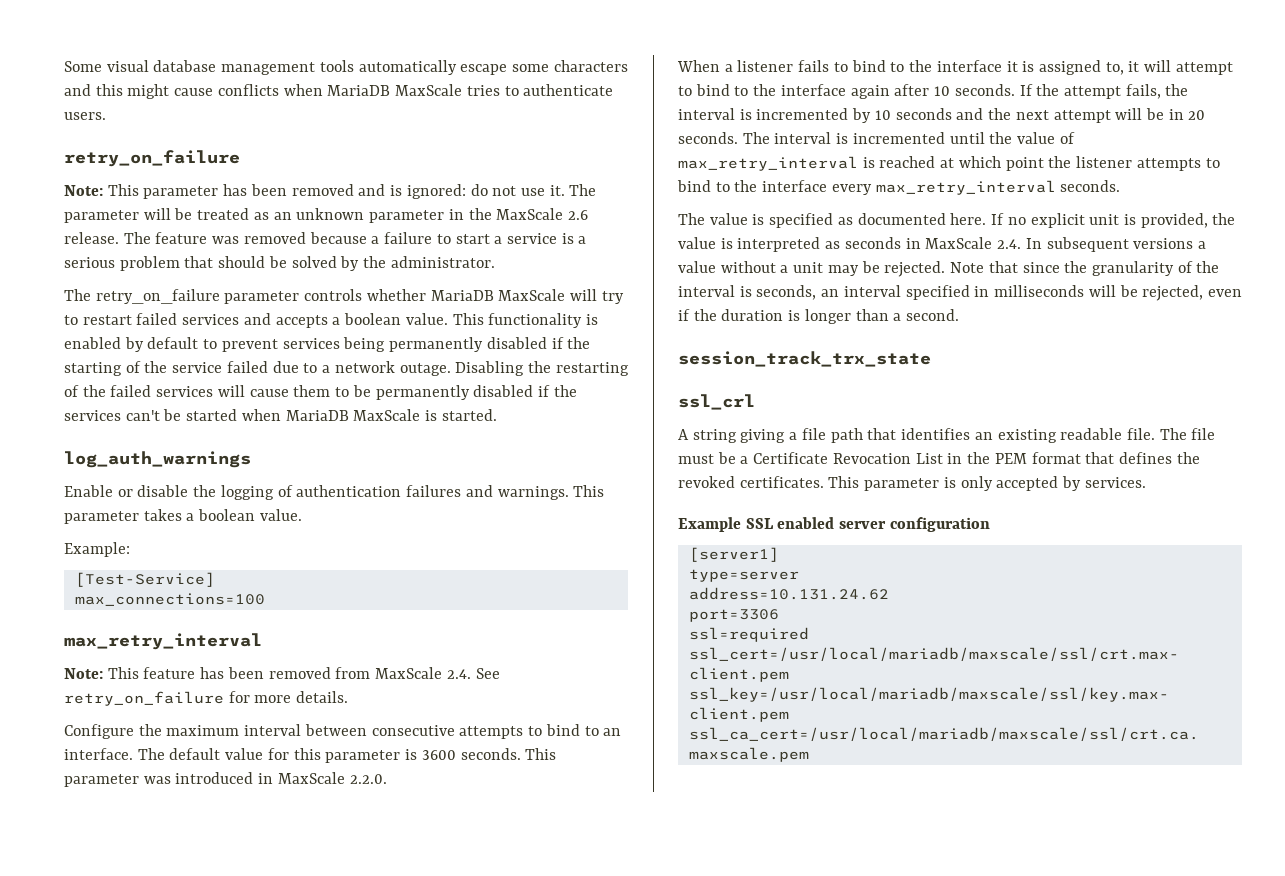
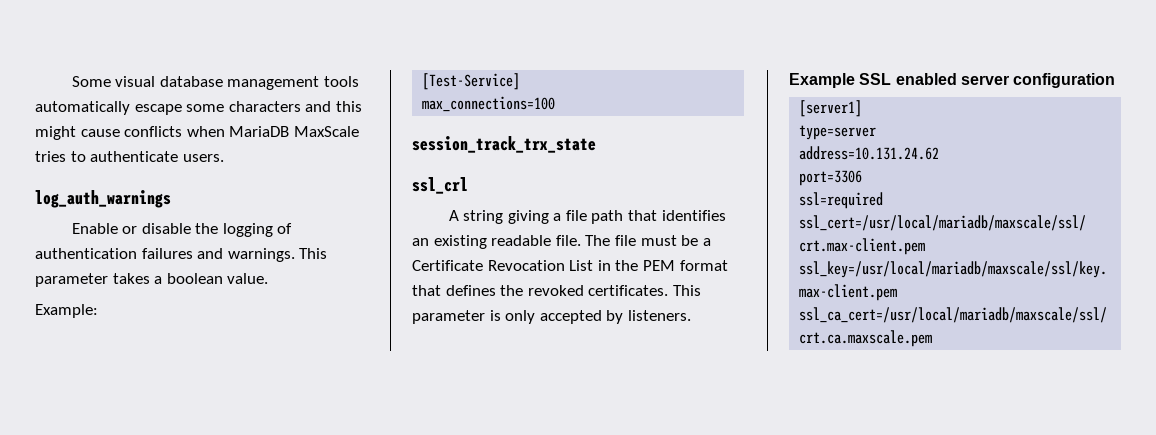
  Some visual database management tools automatically escape some characters and this might cause conflicts when MariaDB MaxScale tries to authenticate users.
- retry_on_failure
- Note: This parameter has been removed and is ignored: do not use it. The parameter will be treated as an unknown parameter in the MaxScale 2.6 release. The feature was removed because a failure to start a service is a serious problem that should be solved by the administrator.
- The retry_on_failure parameter controls whether MariaDB MaxScale will try to restart failed services and accepts a boolean value. This functionality is enabled by default to prevent services being permanently disabled if the starting of the service failed due to a network outage. Disabling the restarting of the failed services will cause them to be permanently disabled if the services can't be started when MariaDB MaxScale is started.
  max_connections=100
- max_retry_interval
- Note: This feature has been removed from MaxScale 2.4. See retry_on_failure for more details.
- Configure the maximum interval between consecutive attempts to bind to an interface. The default value for this parameter is 3600 seconds. This parameter was introduced in MaxScale 2.2.0.
- When a listener fails to bind to the interface it is assigned to, it will attempt to bind to the interface again after 10 seconds. If the attempt fails, the interval is incremented by 10 seconds and the next attempt will be in 20 seconds. The interval is incremented until the value of max_retry_interval is reached at which point the listener attempts to bind to the interface every max_retry_interval seconds.
- The value is specified as documented here. If no explicit unit is provided, the value is interpreted as seconds in MaxScale 2.4. In subsequent versions a value without a unit may be rejected. Note that since the granularity of the interval is seconds, an interval specified in milliseconds will be rejected, even if the duration is longer than a second.
- This parameter is only accepted by services.
+ This parameter is only accepted by listeners.

